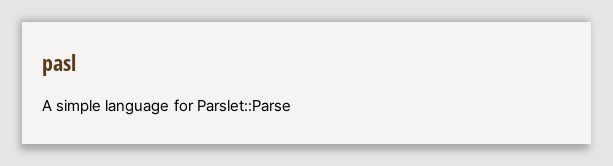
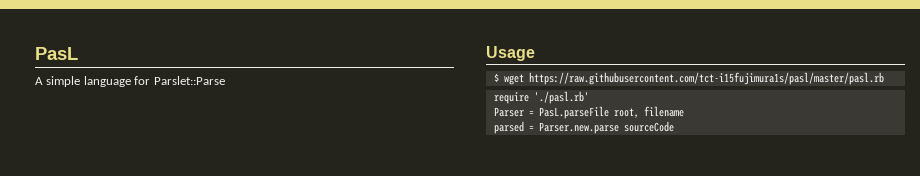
- pasl
+ PasL
+ Usage
+ $ wget https://raw.githubusercontent.com/tct-i15fujimura1s/pasl/master/pasl.rb
+ require './pasl.rb'
+ Parser = PasL.parseFile root, filename
+ parsed = Parser.new.parse sourceCode

